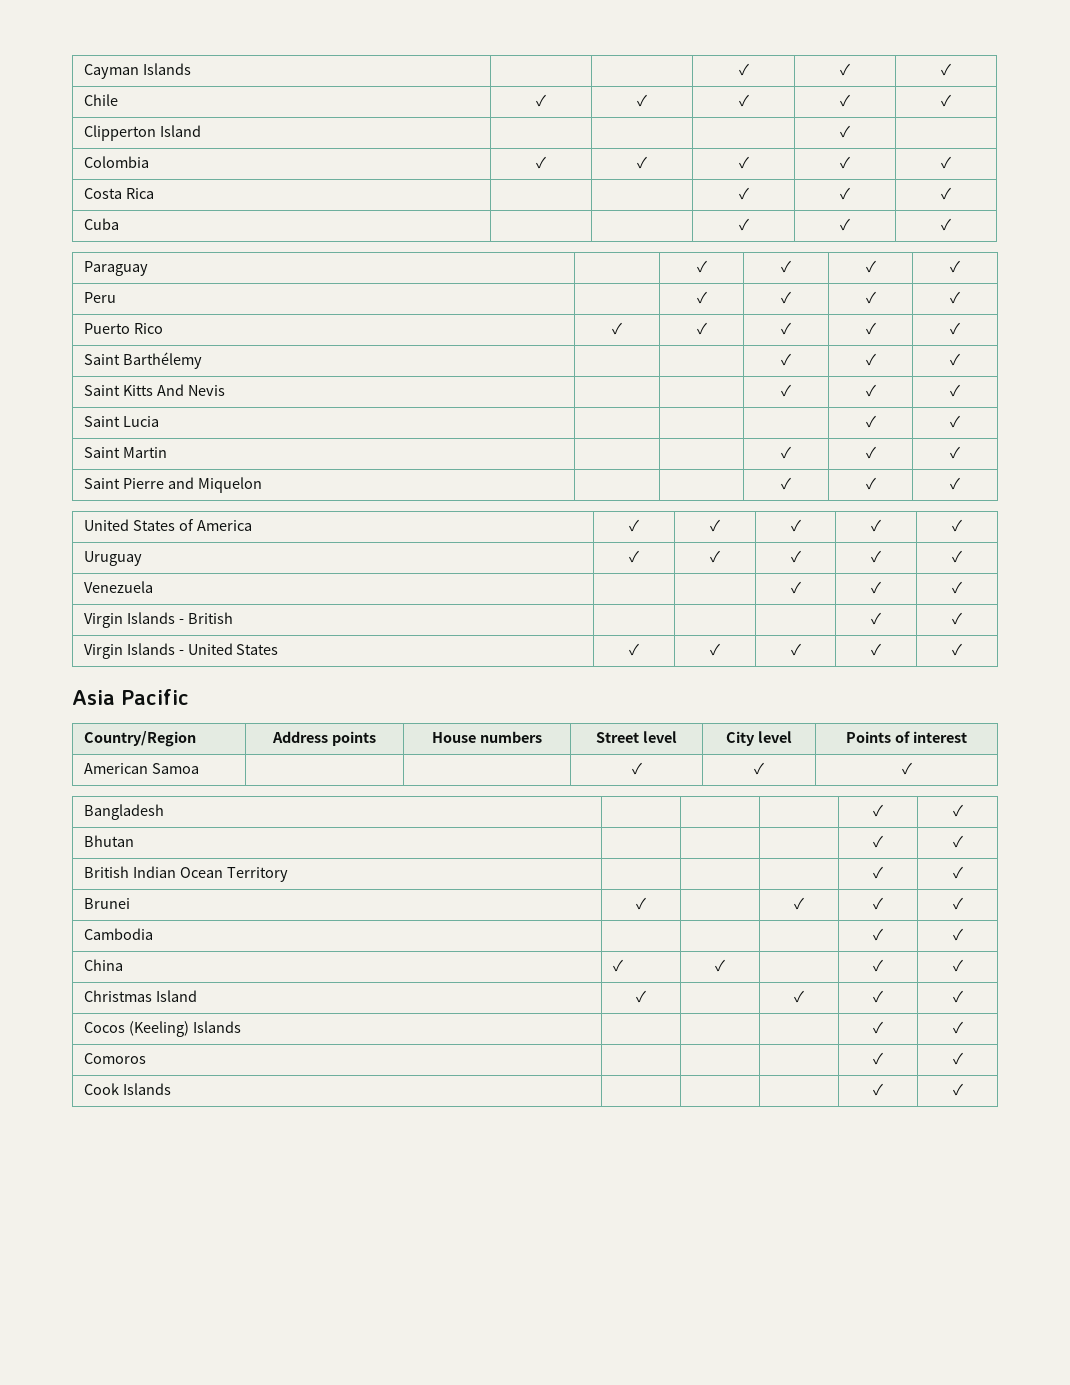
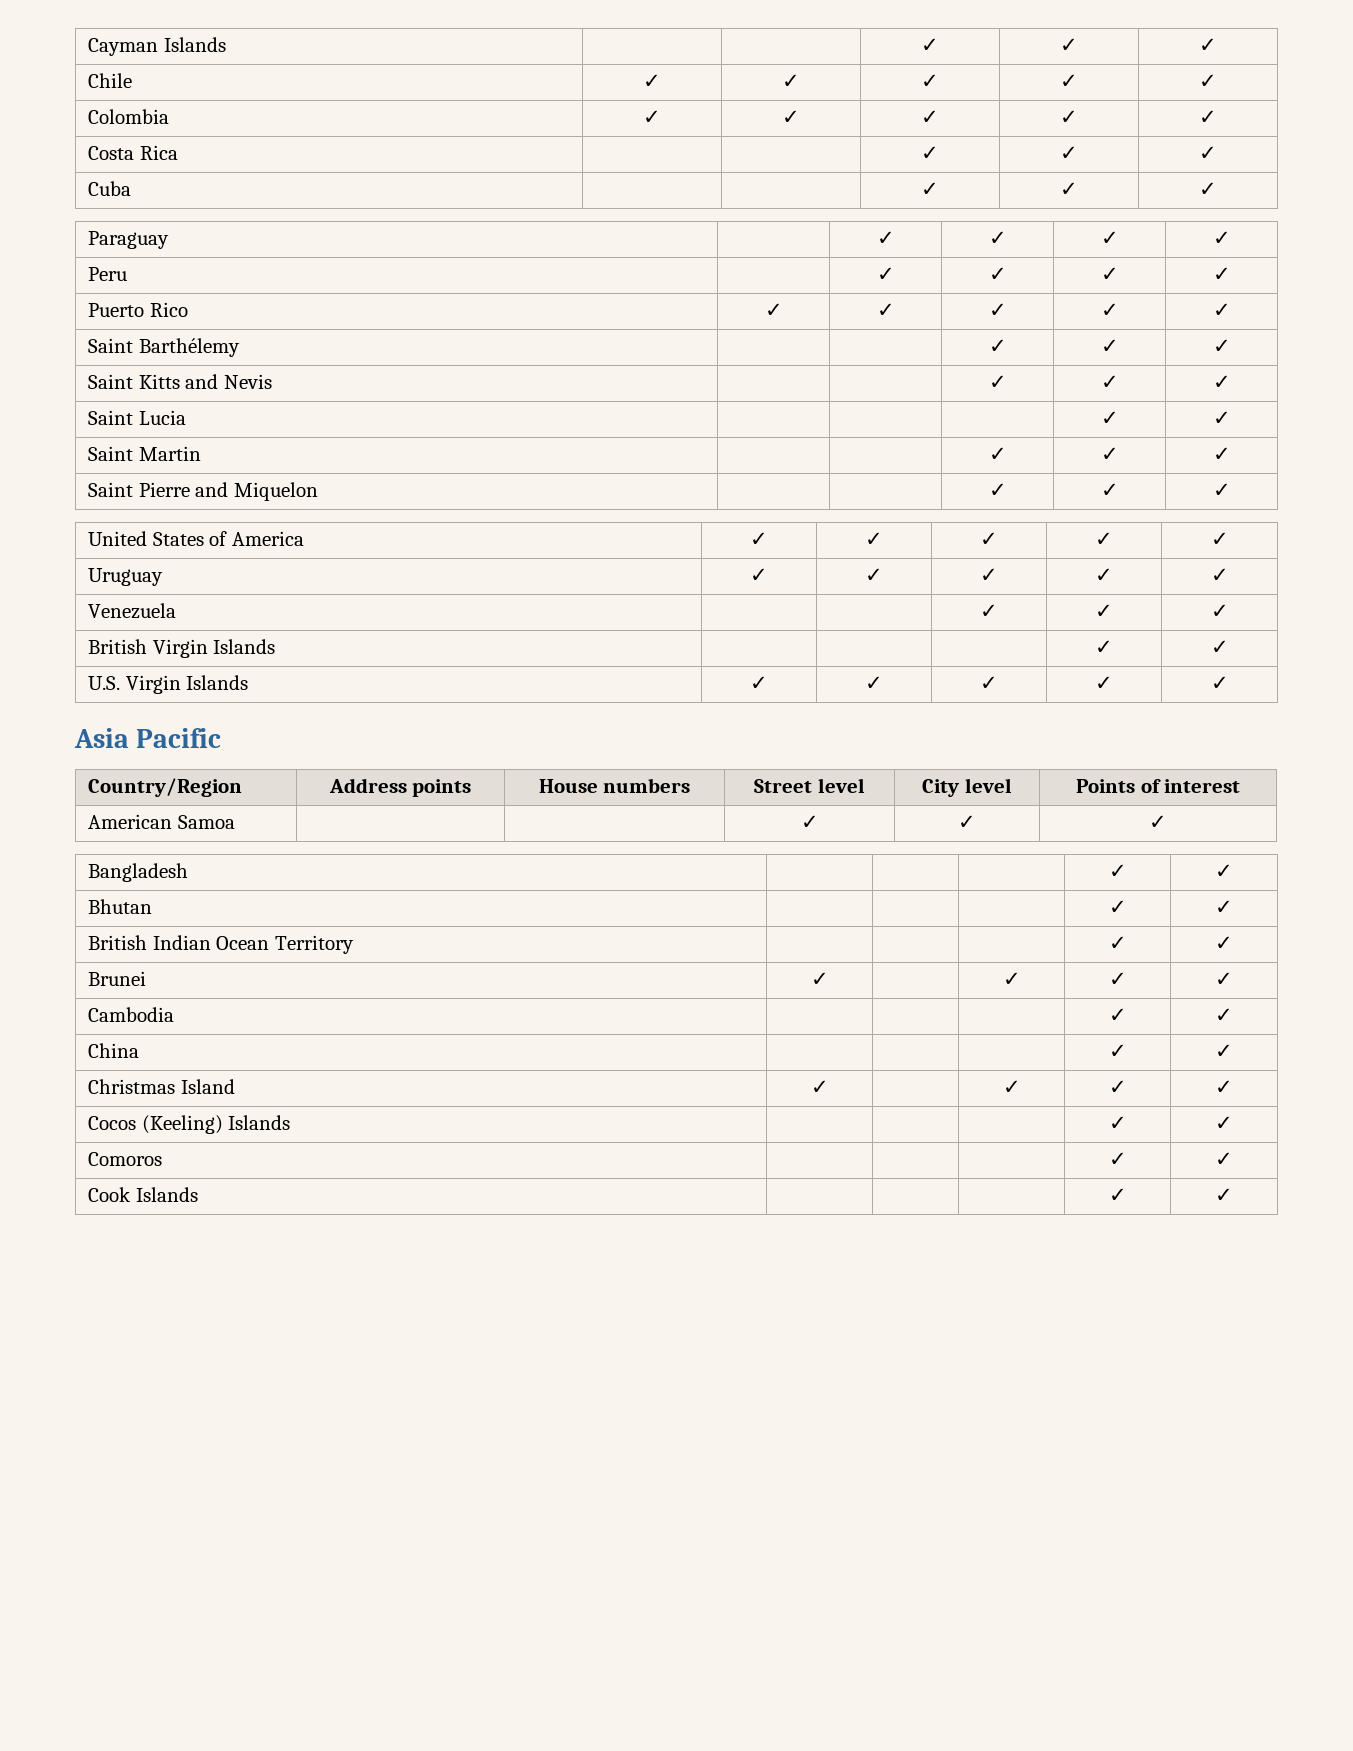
- Clipperton Island | | | | ✓ |
- Saint Kitts And Nevis | | | ✓ | ✓ | ✓
+ Saint Kitts and Nevis | | | ✓ | ✓ | ✓
- Virgin Islands - British | | | | ✓ | ✓
- Virgin Islands - United States | ✓ | ✓ | ✓ | ✓ | ✓
+ British Virgin Islands | | | | ✓ | ✓
+ U.S. Virgin Islands | ✓ | ✓ | ✓ | ✓ | ✓
- China | ✓ | ✓ | | ✓ | ✓
+ China | | | | ✓ | ✓

